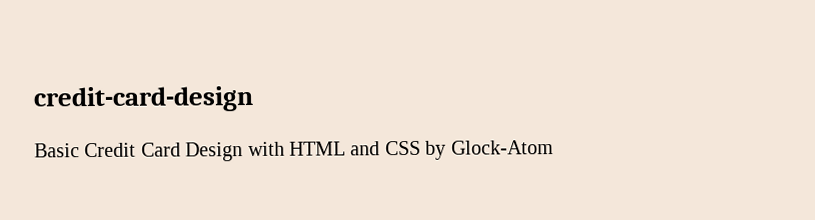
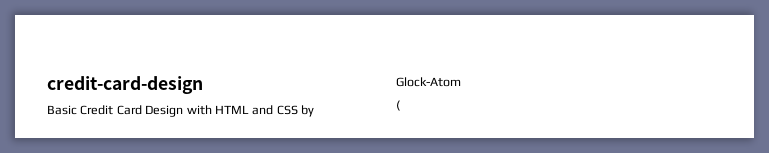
+ (

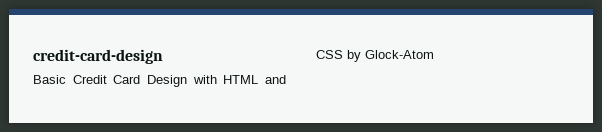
- (

